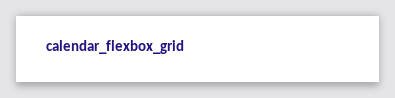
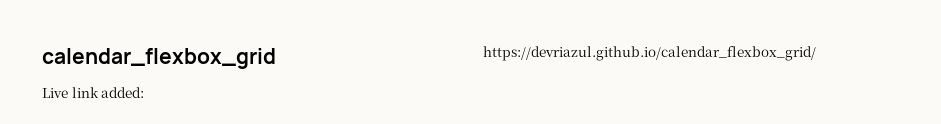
+ Live link added: https://devriazul.github.io/calendar_flexbox_grid/

